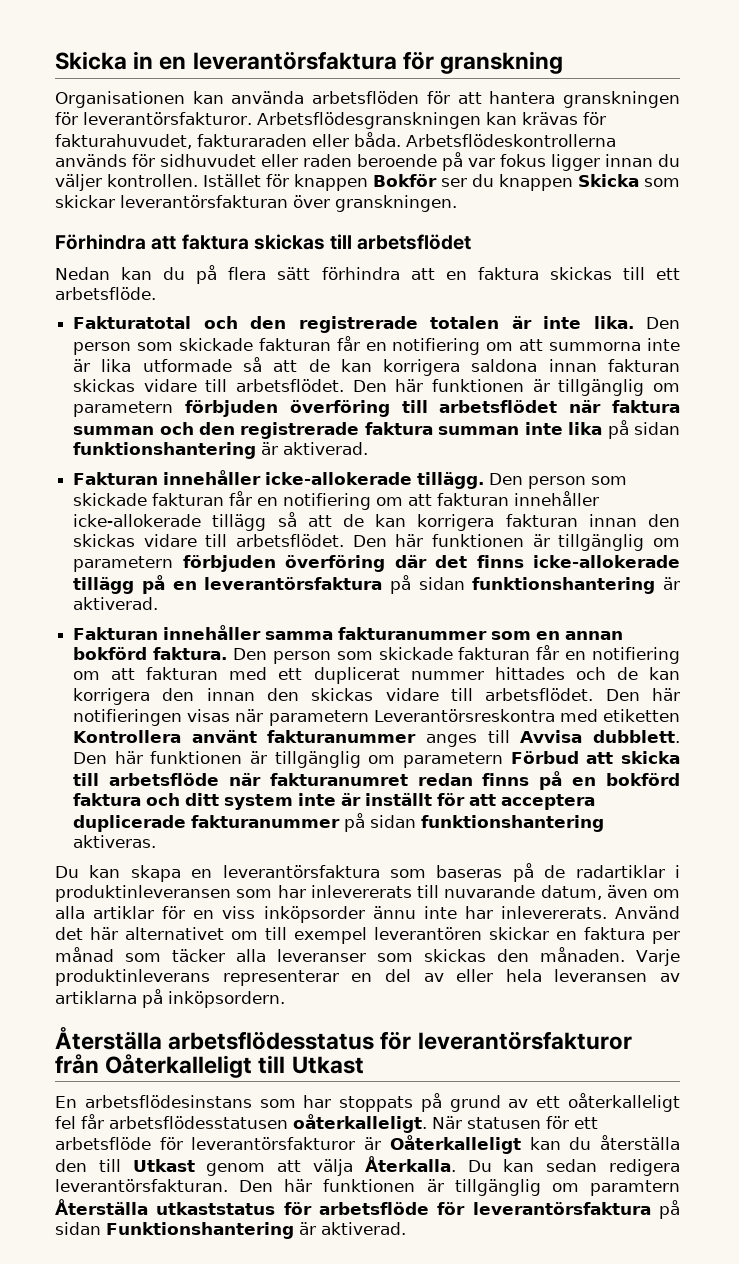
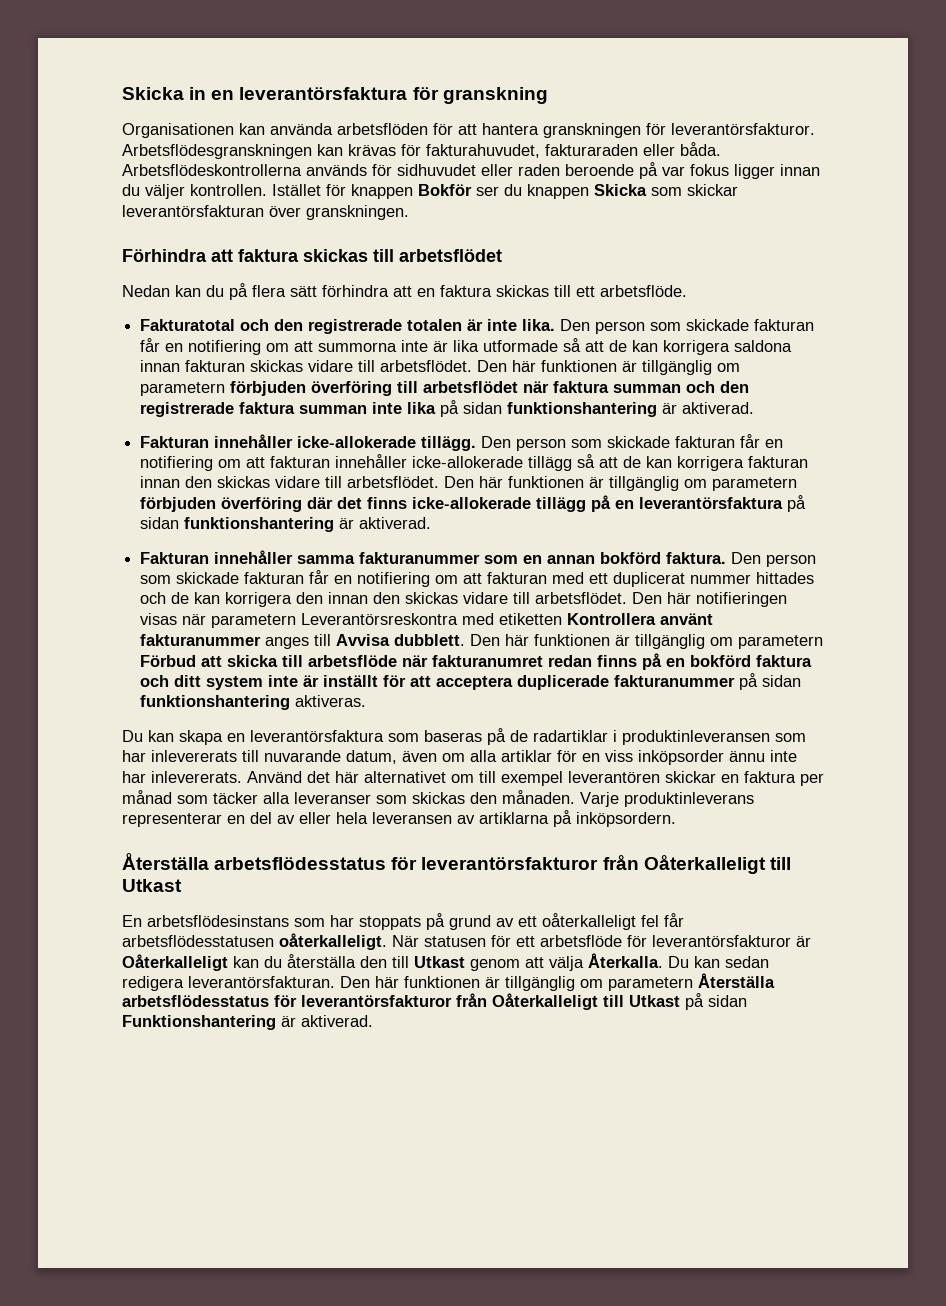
- Den här funktionen är tillgänglig om paramtern Återställa utkaststatus för arbetsflöde för leverantörsfaktura på sidan Funktionshantering är aktiverad.
+ Den här funktionen är tillgänglig om parametern Återställa arbetsflödesstatus för leverantörsfakturor från Oåterkalleligt till Utkast på sidan Funktionshantering är aktiverad.

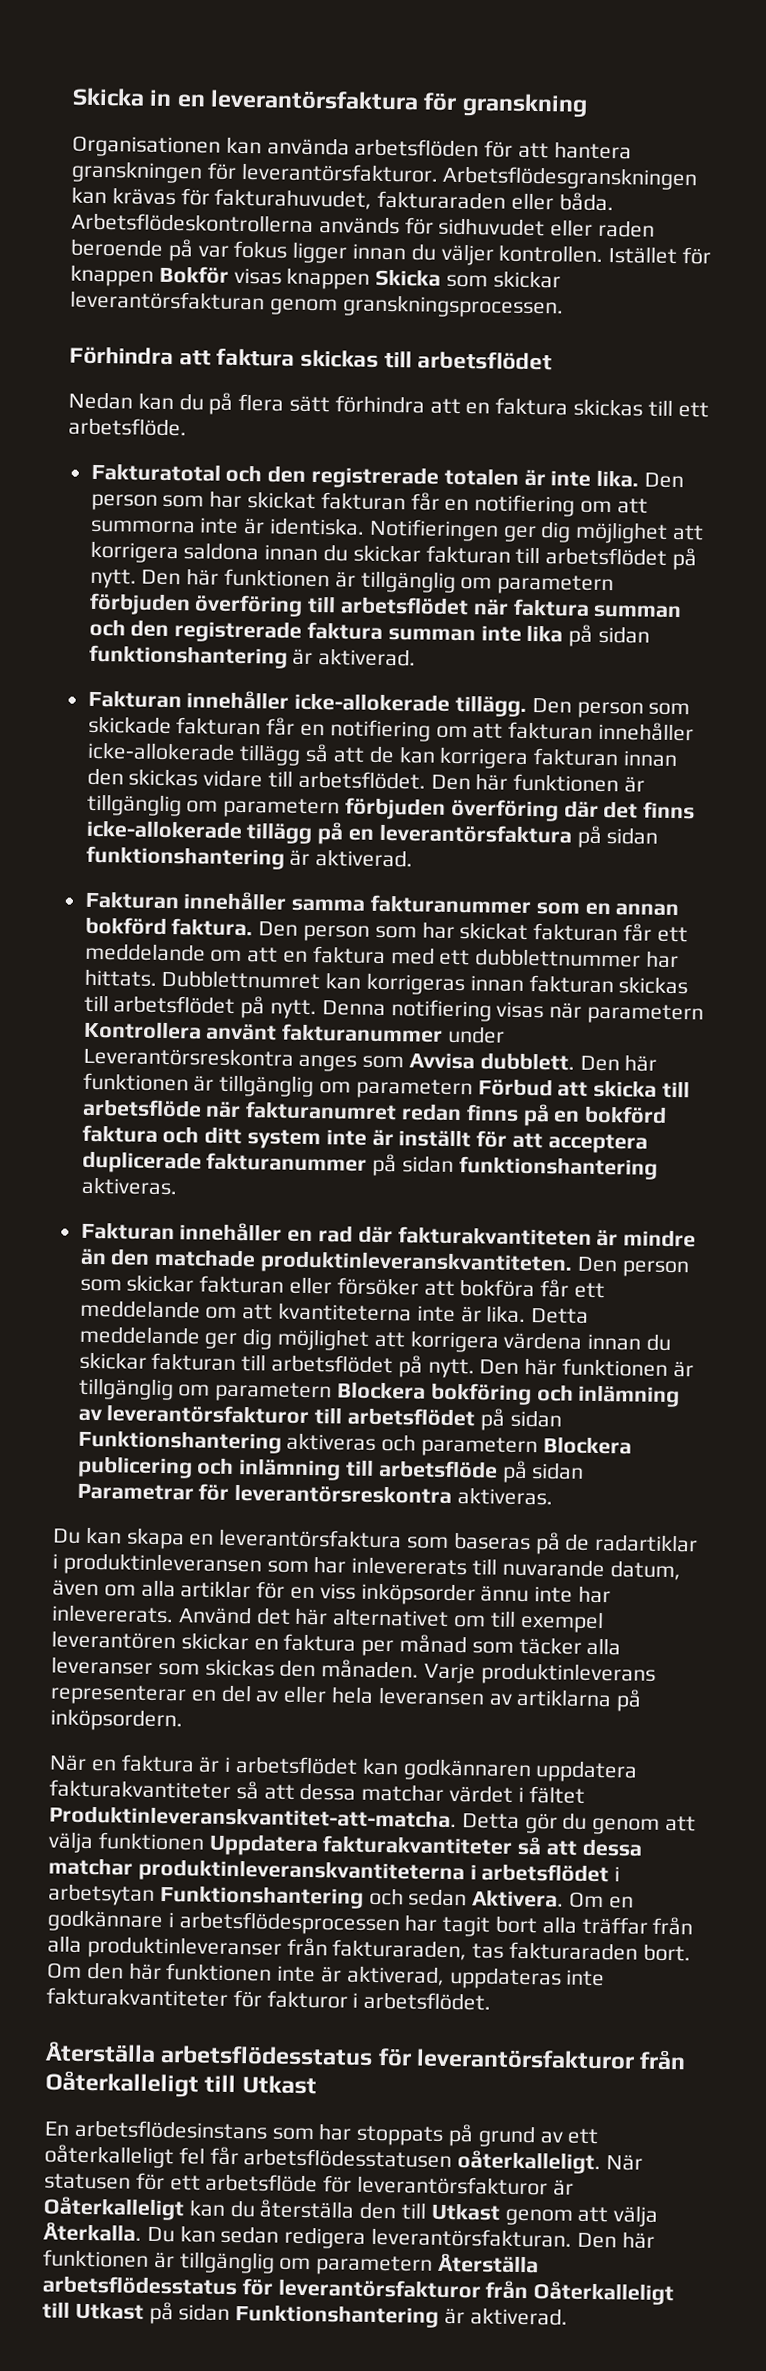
- Istället för knappen Bokför ser du knappen Skicka som skickar leverantörsfakturan över granskningen.
+ Istället för knappen Bokför visas knappen Skicka som skickar leverantörsfakturan genom granskningsprocessen.
- Den person som skickade fakturan får en notifiering om att summorna inte är lika utformade så att de kan korrigera saldona innan fakturan skickas vidare till arbetsflödet.
+ Den person som har skickat fakturan får en notifiering om att summorna inte är identiska. Notifieringen ger dig möjlighet att korrigera saldona innan du skickar fakturan till arbetsflödet på nytt.
- Den person som skickade fakturan får en notifiering om att fakturan med ett duplicerat nummer hittades och de kan korrigera den innan den skickas vidare till arbetsflödet. Den här notifieringen visas när parametern Leverantörsreskontra med etiketten Kontrollera använt fakturanummer anges till Avvisa dubblett.
+ Den person som har skickat fakturan får ett meddelande om att en faktura med ett dubblettnummer har hittats. Dubblettnumret kan korrigeras innan fakturan skickas till arbetsflödet på nytt. Denna notifiering visas när parametern Kontrollera använt fakturanummer under Leverantörsreskontra anges som Avvisa dubblett.
+ Fakturan innehåller en rad där fakturakvantiteten är mindre än den matchade produktinleveranskvantiteten. Den person som skickar fakturan eller försöker att bokföra får ett meddelande om att kvantiteterna inte är lika. Detta meddelande ger dig möjlighet att korrigera värdena innan du skickar fakturan till arbetsflödet på nytt. Den här funktionen är tillgänglig om parametern Blockera bokföring och inlämning av leverantörsfakturor till arbetsflödet på sidan Funktionshantering aktiveras och parametern Blockera publicering och inlämning till arbetsflöde på sidan Parametrar för leverantörsreskontra aktiveras.
+ När en faktura är i arbetsflödet kan godkännaren uppdatera fakturakvantiteter så att dessa matchar värdet i fältet Produktinleveranskvantitet-att-matcha. Detta gör du genom att välja funktionen Uppdatera fakturakvantiteter så att dessa matchar produktinleveranskvantiteterna i arbetsflödet i arbetsytan Funktionshantering och sedan Aktivera. Om en godkännare i arbetsflödesprocessen har tagit bort alla träffar från alla produktinleveranser från fakturaraden, tas fakturaraden bort. Om den här funktionen inte är aktiverad, uppdateras inte fakturakvantiteter för fakturor i arbetsflödet.

